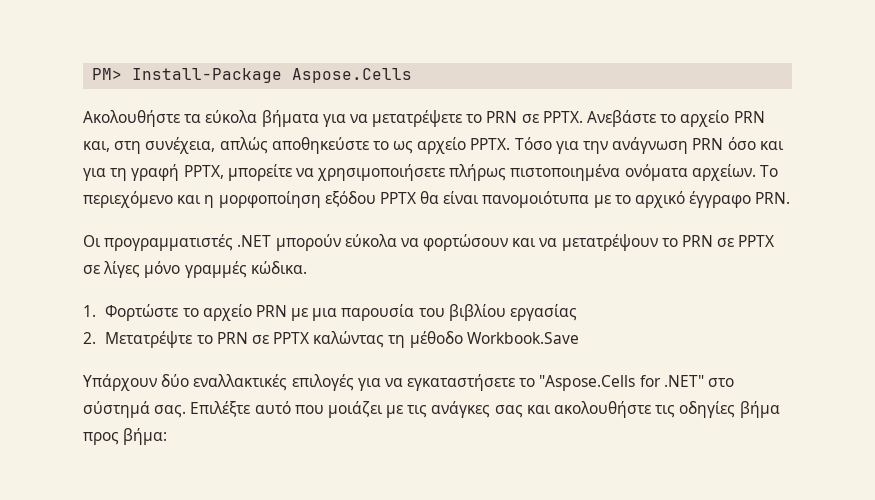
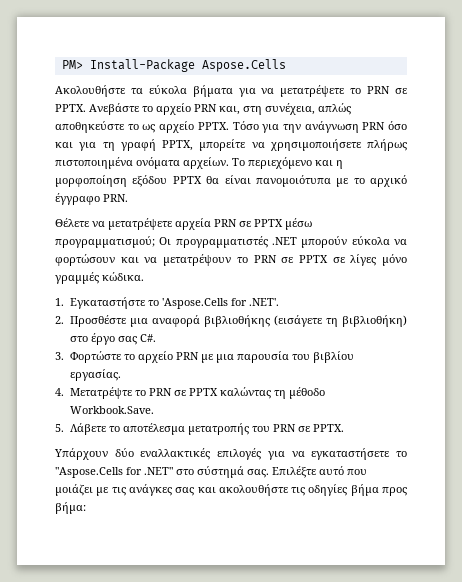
- Οι προγραμματιστές .NET μπορούν εύκολα να φορτώσουν και να μετατρέψουν το PRN σε PPTX σε λίγες μόνο γραμμές κώδικα.
+ Θέλετε να μετατρέψετε αρχεία PRN σε PPTX μέσω προγραμματισμού; Οι προγραμματιστές .NET μπορούν εύκολα να φορτώσουν και να μετατρέψουν το PRN σε PPTX σε λίγες μόνο γραμμές κώδικα.
- 1. Φορτώστε το αρχείο PRN με μια παρουσία του βιβλίου εργασίας
- 2. Μετατρέψτε το PRN σε PPTX καλώντας τη μέθοδο Workbook.Save
+ 1. Εγκαταστήστε το 'Aspose.Cells for .NET'.
+ 2. Προσθέστε μια αναφορά βιβλιοθήκης (εισάγετε τη βιβλιοθήκη) στο έργο σας C#.
+ 3. Φορτώστε το αρχείο PRN με μια παρουσία του βιβλίου εργασίας.
+ 4. Μετατρέψτε το PRN σε PPTX καλώντας τη μέθοδο Workbook.Save.
+ 5. Λάβετε το αποτέλεσμα μετατροπής του PRN σε PPTX.

